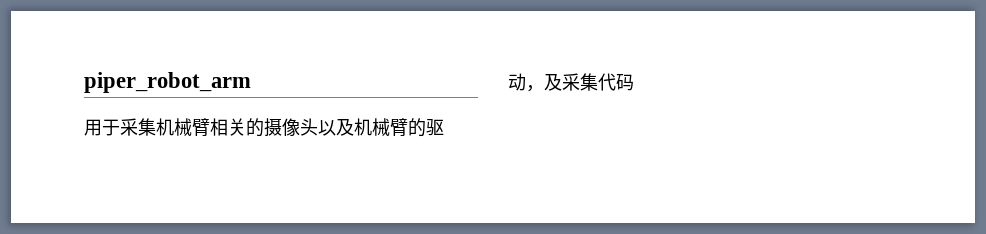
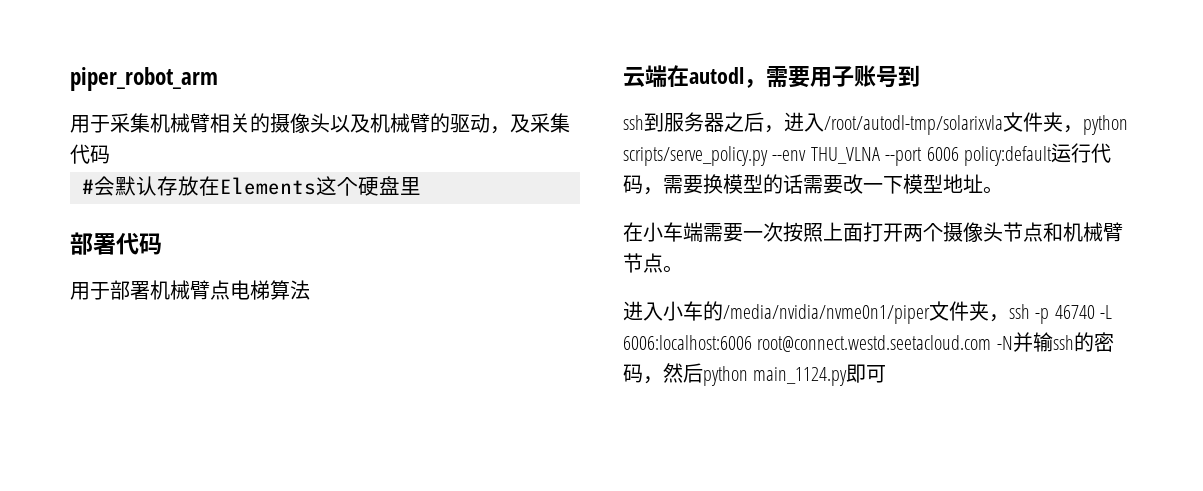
+ #会默认存放在Elements这个硬盘里
+ 部署代码
+ 用于部署机械臂点电梯算法
+ 云端在autodl，需要用子账号到
+ ssh到服务器之后，进入/root/autodl-tmp/solarixvla文件夹，python scripts/serve_policy.py --env THU_VLNA --port 6006 policy:default运行代码，需要换模型的话需要改一下模型地址。
+ 在小车端需要一次按照上面打开两个摄像头节点和机械臂节点。
+ 进入小车的/media/nvidia/nvme0n1/piper文件夹，ssh -p 46740 -L 6006:localhost:6006 root@connect.westd.seetacloud.com -N并输ssh的密码，然后python main_1124.py即可

